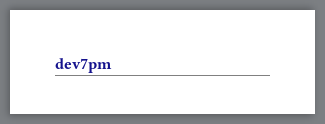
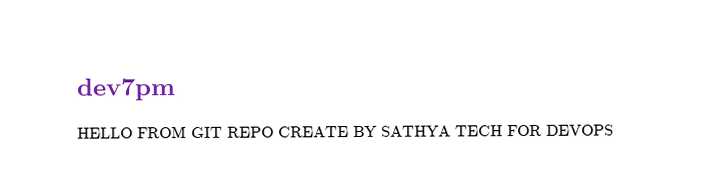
+ HELLO FROM GIT REPO CREATE BY SATHYA TECH FOR DEVOPS

